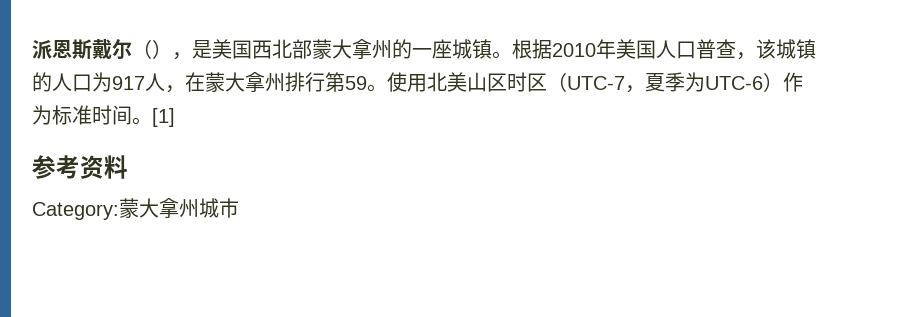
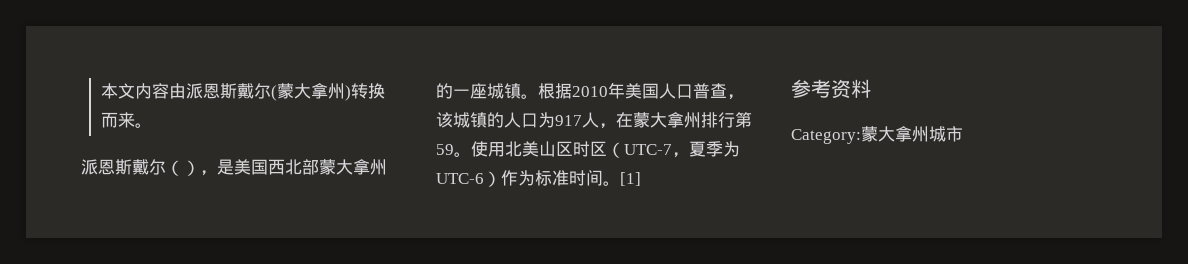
+ 本文内容由派恩斯戴尔(蒙大拿州)转换而来。

